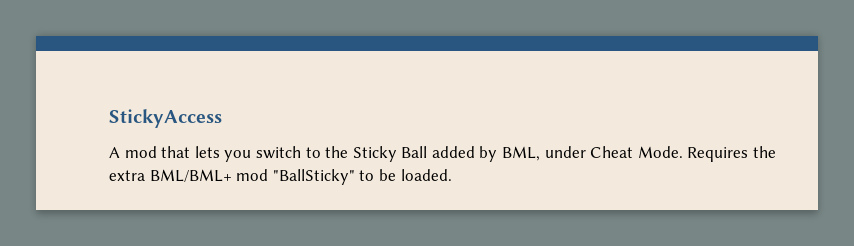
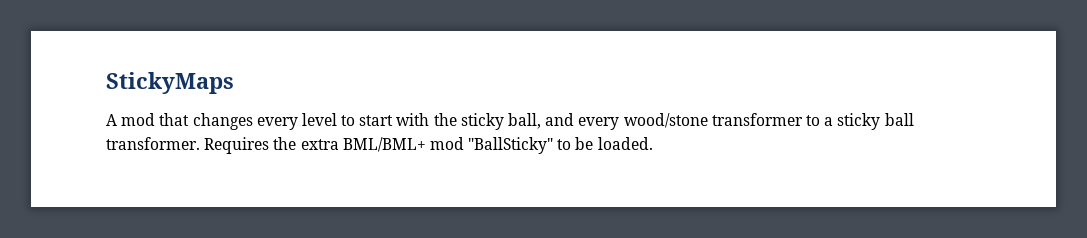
- StickyAccess
+ StickyMaps
- A mod that lets you switch to the Sticky Ball added by BML, under Cheat Mode.
+ A mod that changes every level to start with the sticky ball, and every wood/stone transformer to a sticky ball transformer.

